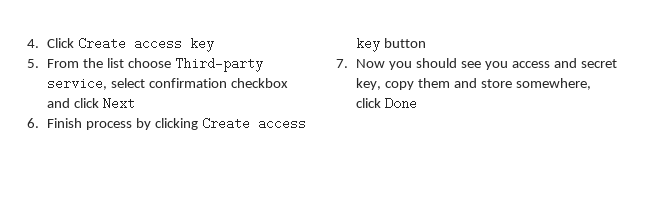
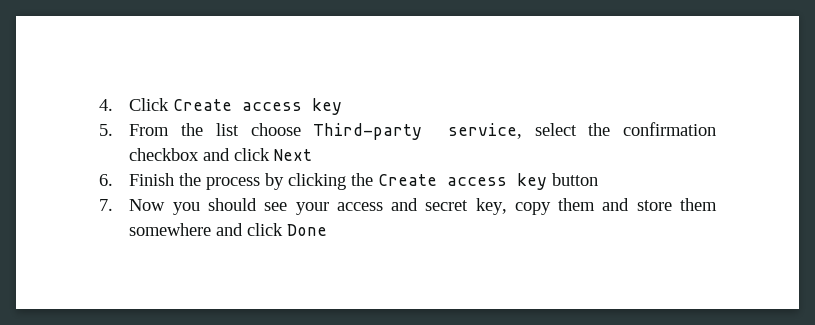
- 5. From the list choose Third-party service, select confirmation checkbox and click Next
+ 5. From the list choose Third-party service, select the confirmation checkbox and click Next
- 6. Finish process by clicking Create access key button
+ 6. Finish the process by clicking the Create access key button
- 7. Now you should see you access and secret key, copy them and store somewhere, click Done
+ 7. Now you should see your access and secret key, copy them and store them somewhere and click Done

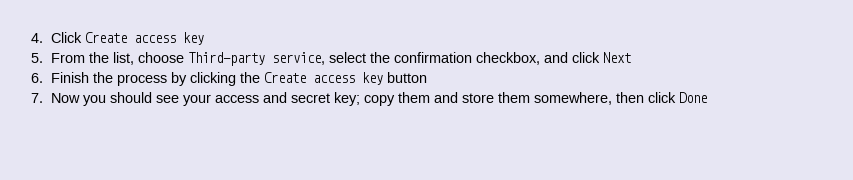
- 5. From the list choose Third-party service, select the confirmation checkbox and click Next
+ 5. From the list, choose Third-party service, select the confirmation checkbox, and click Next
- 7. Now you should see your access and secret key, copy them and store them somewhere and click Done
+ 7. Now you should see your access and secret key; copy them and store them somewhere, then click Done

